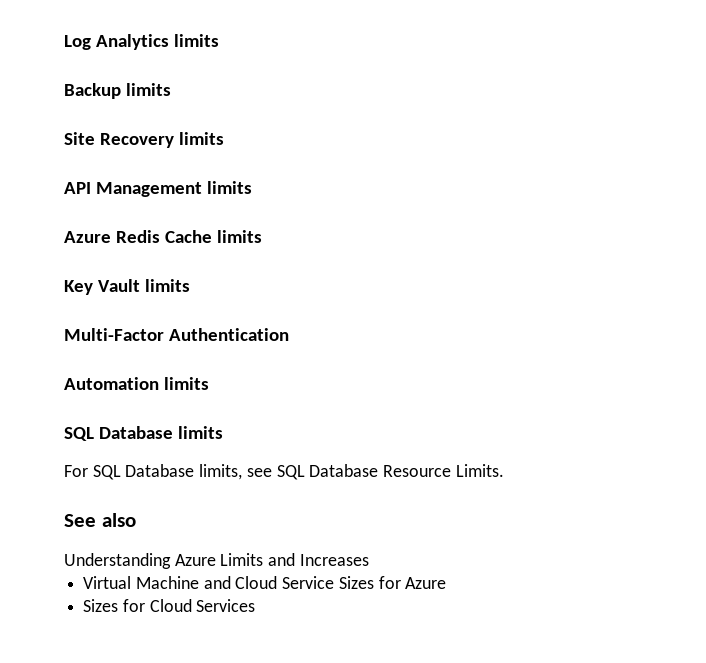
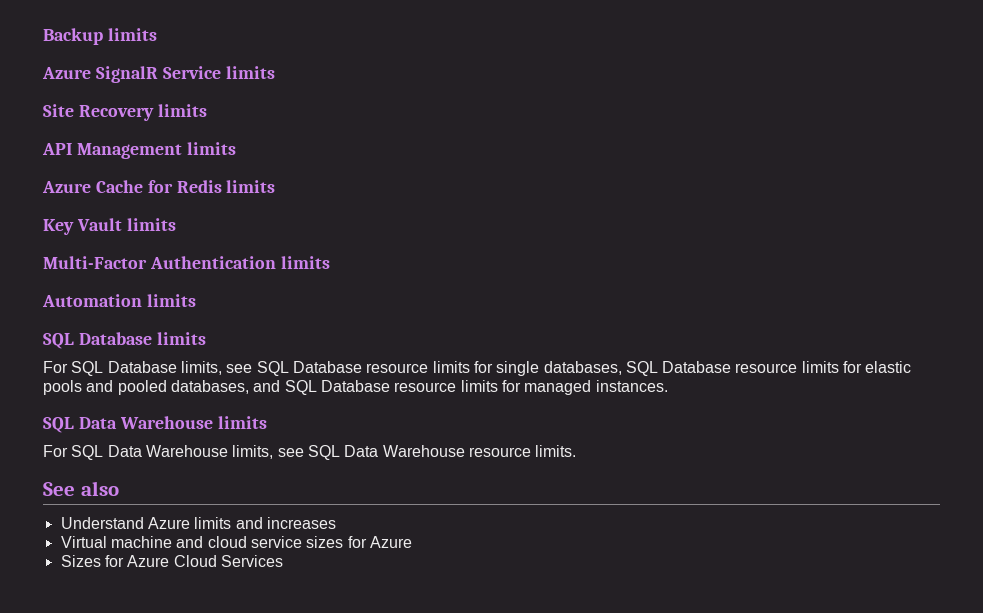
- Log Analytics limits
  Backup limits
+ Azure SignalR Service limits
- Azure Redis Cache limits
+ Azure Cache for Redis limits
- Multi-Factor Authentication
+ Multi-Factor Authentication limits
- For SQL Database limits, see SQL Database Resource Limits.
+ For SQL Database limits, see SQL Database resource limits for single databases, SQL Database resource limits for elastic pools and pooled databases, and SQL Database resource limits for managed instances.
+ SQL Data Warehouse limits
+ For SQL Data Warehouse limits, see SQL Data Warehouse resource limits.
  See also
- Understanding Azure Limits and Increases
- Virtual Machine and Cloud Service Sizes for Azure
+ Understand Azure limits and increases
+ Virtual machine and cloud service sizes for Azure
- Sizes for Cloud Services
+ Sizes for Azure Cloud Services

